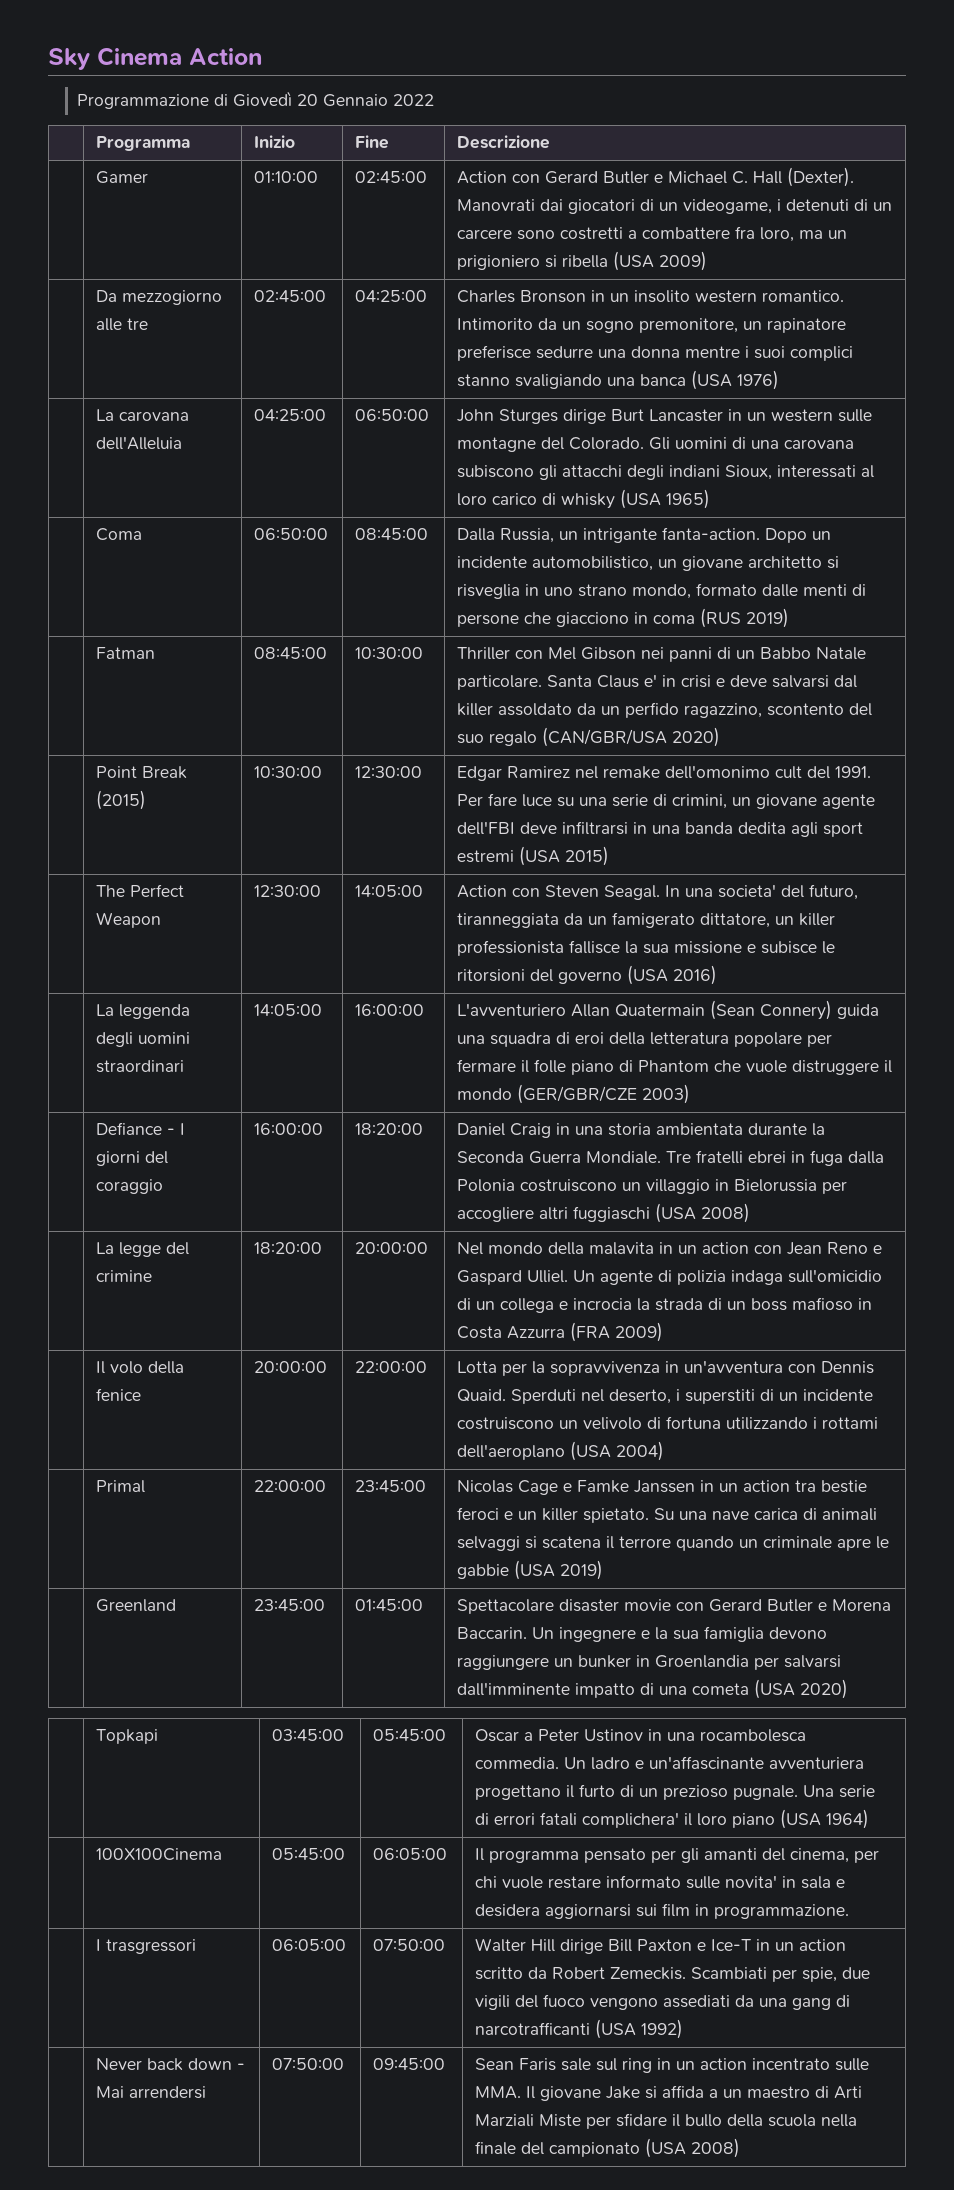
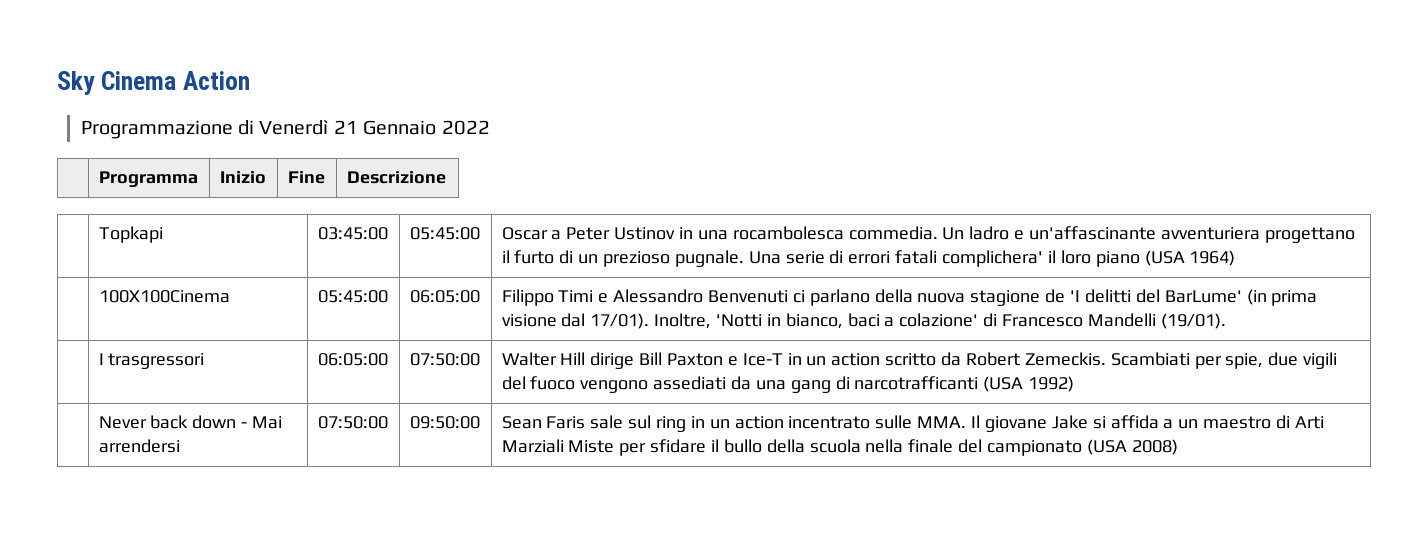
- Programmazione di Giovedì 20 Gennaio 2022
+ Programmazione di Venerdì 21 Gennaio 2022
- | Gamer | 01:10:00 | 02:45:00 | Action con Gerard Butler e Michael C. Hall (Dexter). Manovrati dai giocatori di un videogame, i detenuti di un carcere sono costretti a combattere fra loro, ma un prigioniero si ribella (USA 2009)
- | Da mezzogiorno alle tre | 02:45:00 | 04:25:00 | Charles Bronson in un insolito western romantico. Intimorito da un sogno premonitore, un rapinatore preferisce sedurre una donna mentre i suoi complici stanno svaligiando una banca (USA 1976)
- | La carovana dell'Alleluia | 04:25:00 | 06:50:00 | John Sturges dirige Burt Lancaster in un western sulle montagne del Colorado. Gli uomini di una carovana subiscono gli attacchi degli indiani Sioux, interessati al loro carico di whisky (USA 1965)
- | Coma | 06:50:00 | 08:45:00 | Dalla Russia, un intrigante fanta-action. Dopo un incidente automobilistico, un giovane architetto si risveglia in uno strano mondo, formato dalle menti di persone che giacciono in coma (RUS 2019)
- | Fatman | 08:45:00 | 10:30:00 | Thriller con Mel Gibson nei panni di un Babbo Natale particolare. Santa Claus e' in crisi e deve salvarsi dal killer assoldato da un perfido ragazzino, scontento del suo regalo (CAN/GBR/USA 2020)
- | Point Break (2015) | 10:30:00 | 12:30:00 | Edgar Ramirez nel remake dell'omonimo cult del 1991. Per fare luce su una serie di crimini, un giovane agente dell'FBI deve infiltrarsi in una banda dedita agli sport estremi (USA 2015)
- | The Perfect Weapon | 12:30:00 | 14:05:00 | Action con Steven Seagal. In una societa' del futuro, tiranneggiata da un famigerato dittatore, un killer professionista fallisce la sua missione e subisce le ritorsioni del governo (USA 2016)
- | La leggenda degli uomini straordinari | 14:05:00 | 16:00:00 | L'avventuriero Allan Quatermain (Sean Connery) guida una squadra di eroi della letteratura popolare per fermare il folle piano di Phantom che vuole distruggere il mondo (GER/GBR/CZE 2003)
- | Defiance - I giorni del coraggio | 16:00:00 | 18:20:00 | Daniel Craig in una storia ambientata durante la Seconda Guerra Mondiale. Tre fratelli ebrei in fuga dalla Polonia costruiscono un villaggio in Bielorussia per accogliere altri fuggiaschi (USA 2008)
- | La legge del crimine | 18:20:00 | 20:00:00 | Nel mondo della malavita in un action con Jean Reno e Gaspard Ulliel. Un agente di polizia indaga sull'omicidio di un collega e incrocia la strada di un boss mafioso in Costa Azzurra (FRA 2009)
- | Il volo della fenice | 20:00:00 | 22:00:00 | Lotta per la sopravvivenza in un'avventura con Dennis Quaid. Sperduti nel deserto, i superstiti di un incidente costruiscono un velivolo di fortuna utilizzando i rottami dell'aeroplano (USA 2004)
- | Primal | 22:00:00 | 23:45:00 | Nicolas Cage e Famke Janssen in un action tra bestie feroci e un killer spietato. Su una nave carica di animali selvaggi si scatena il terrore quando un criminale apre le gabbie (USA 2019)
- | Greenland | 23:45:00 | 01:45:00 | Spettacolare disaster movie con Gerard Butler e Morena Baccarin. Un ingegnere e la sua famiglia devono raggiungere un bunker in Groenlandia per salvarsi dall'imminente impatto di una cometa (USA 2020)
- | 100X100Cinema | 05:45:00 | 06:05:00 | Il programma pensato per gli amanti del cinema, per chi vuole restare informato sulle novita' in sala e desidera aggiornarsi sui film in programmazione.
+ | 100X100Cinema | 05:45:00 | 06:05:00 | Filippo Timi e Alessandro Benvenuti ci parlano della nuova stagione de 'I delitti del BarLume' (in prima visione dal 17/01). Inoltre, 'Notti in bianco, baci a colazione' di Francesco Mandelli (19/01).
- 09:45:00
+ 09:50:00

